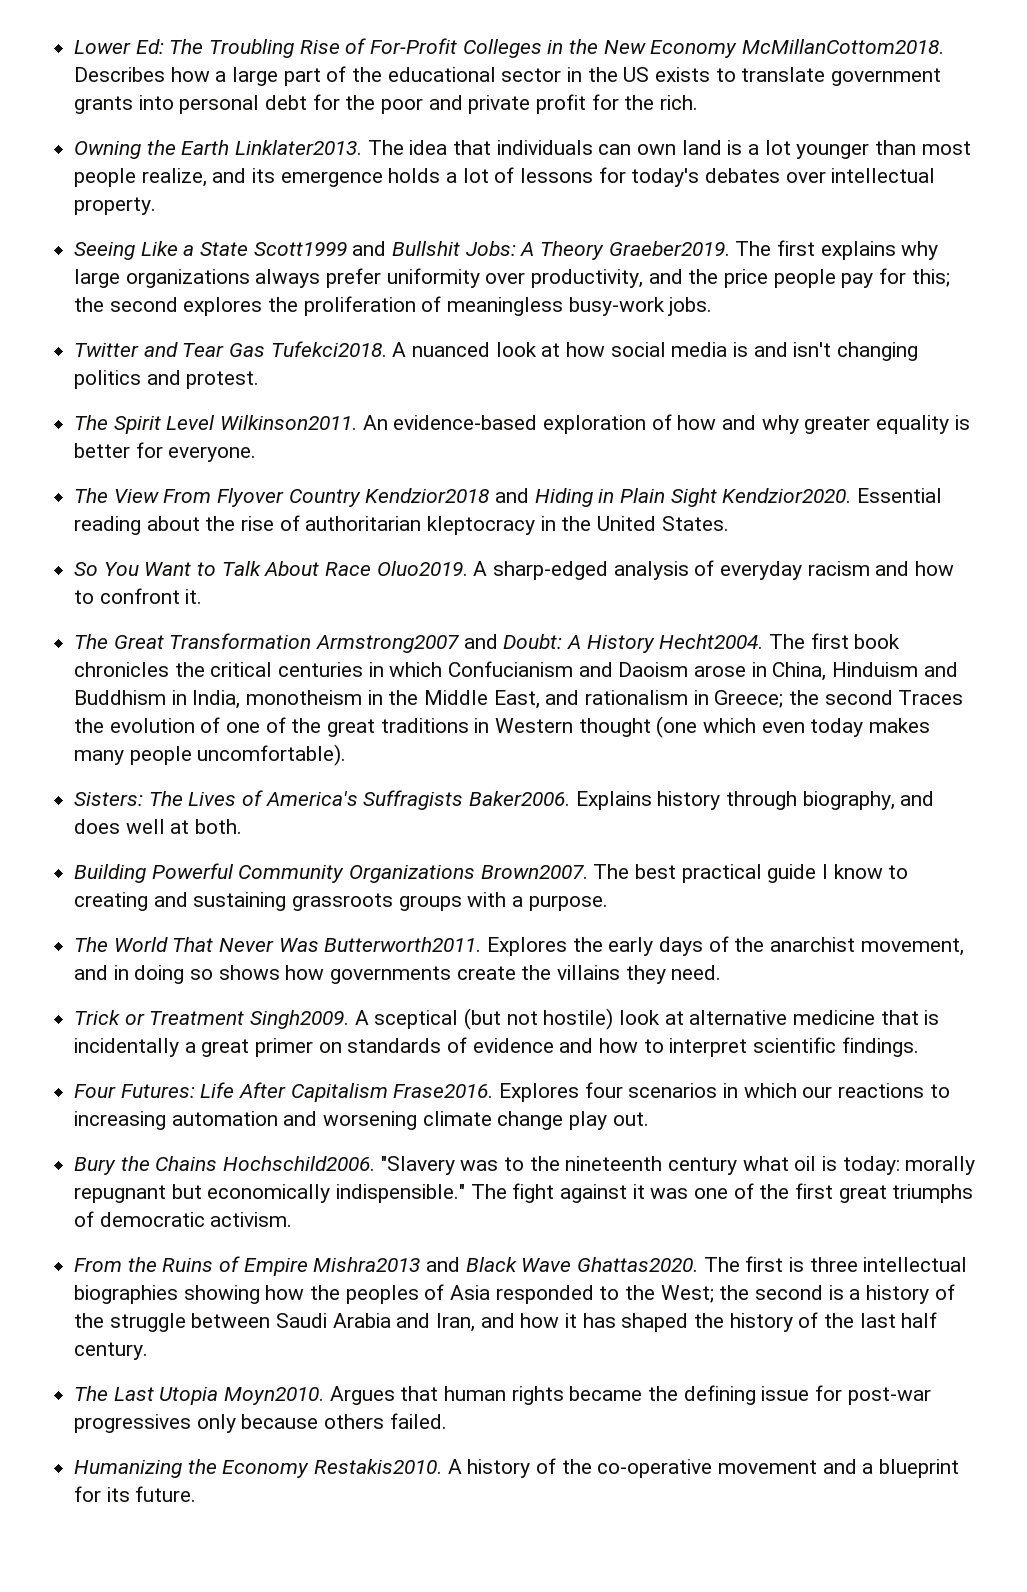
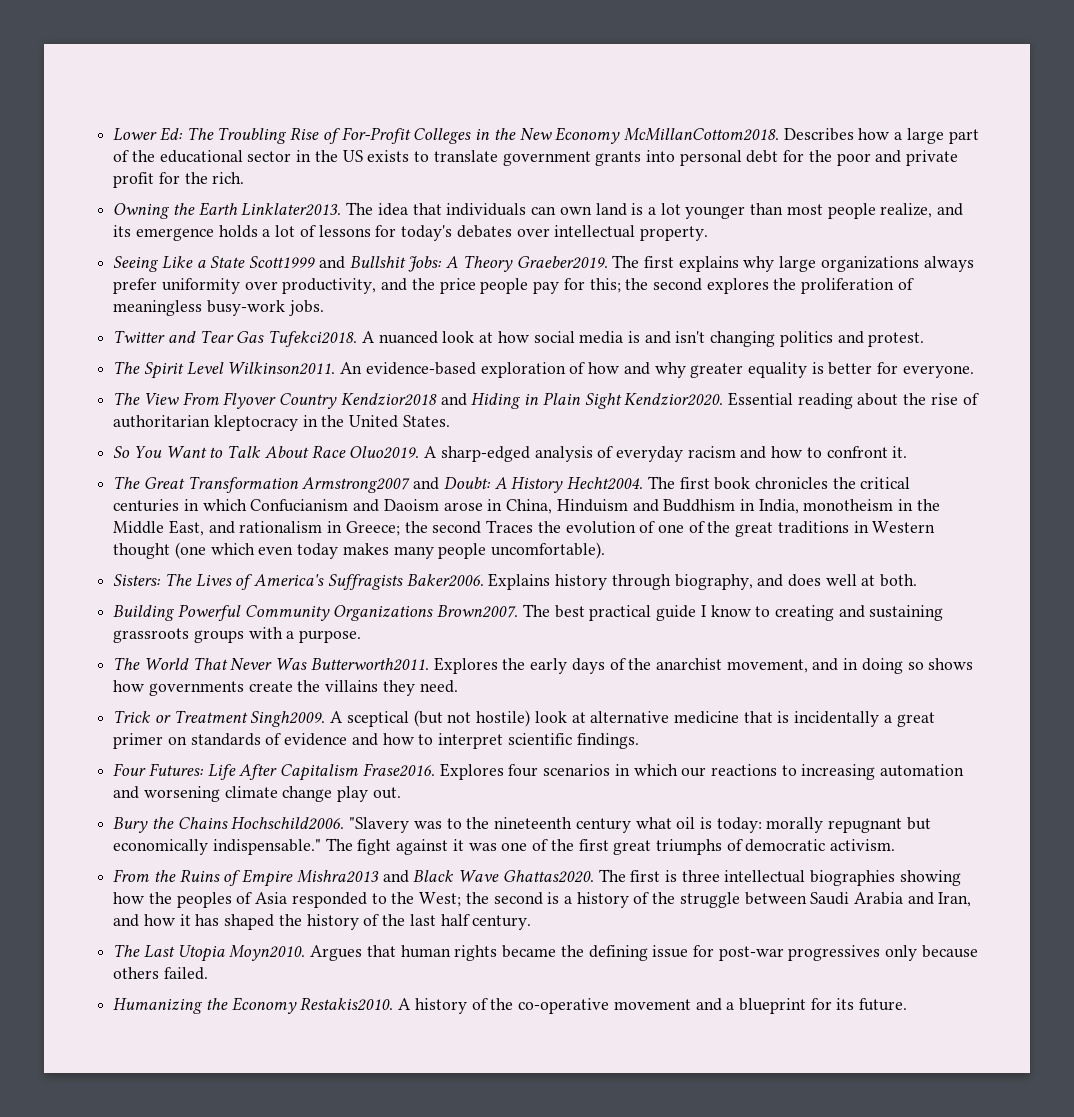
- "Slavery was to the nineteenth century what oil is today: morally repugnant but economically indispensible."
+ "Slavery was to the nineteenth century what oil is today: morally repugnant but economically indispensable."

